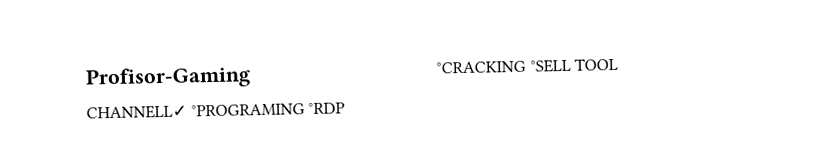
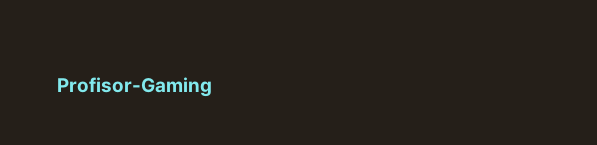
- CHANNELL✓ °PROGRAMING °RDP °CRACKING °SELL TOOL

